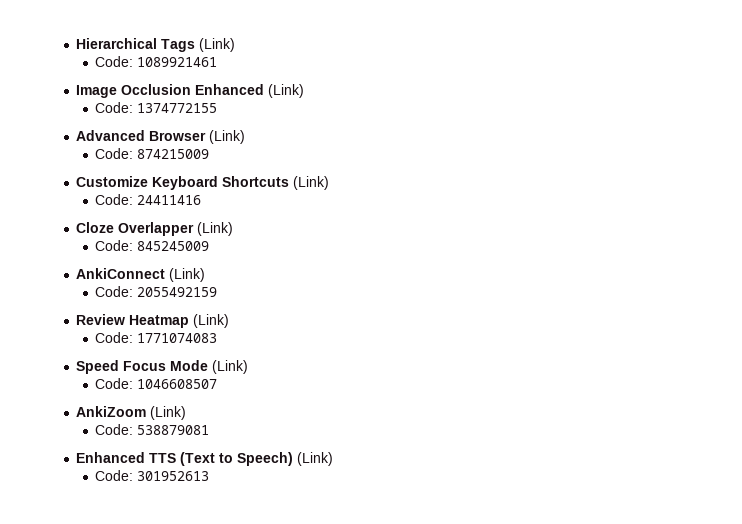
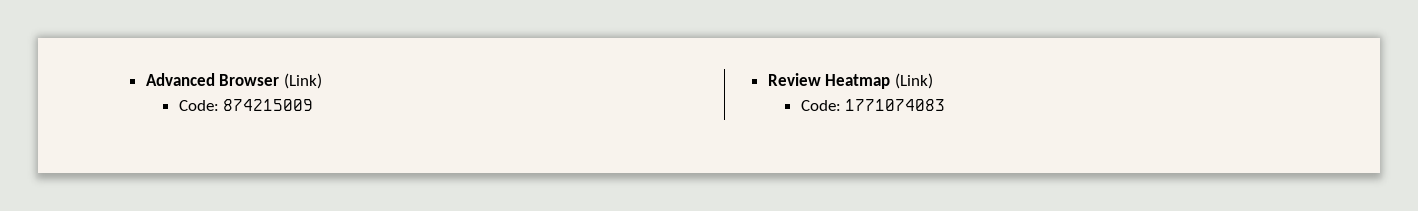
- Hierarchical Tags (Link)
- Code: 1089921461
- Image Occlusion Enhanced (Link)
- Code: 1374772155
- Customize Keyboard Shortcuts (Link)
- Code: 24411416
- Cloze Overlapper (Link)
- Code: 845245009
- AnkiConnect (Link)
- Code: 2055492159
- Speed Focus Mode (Link)
- Code: 1046608507
- AnkiZoom (Link)
- Code: 538879081
- Enhanced TTS (Text to Speech) (Link)
- Code: 301952613

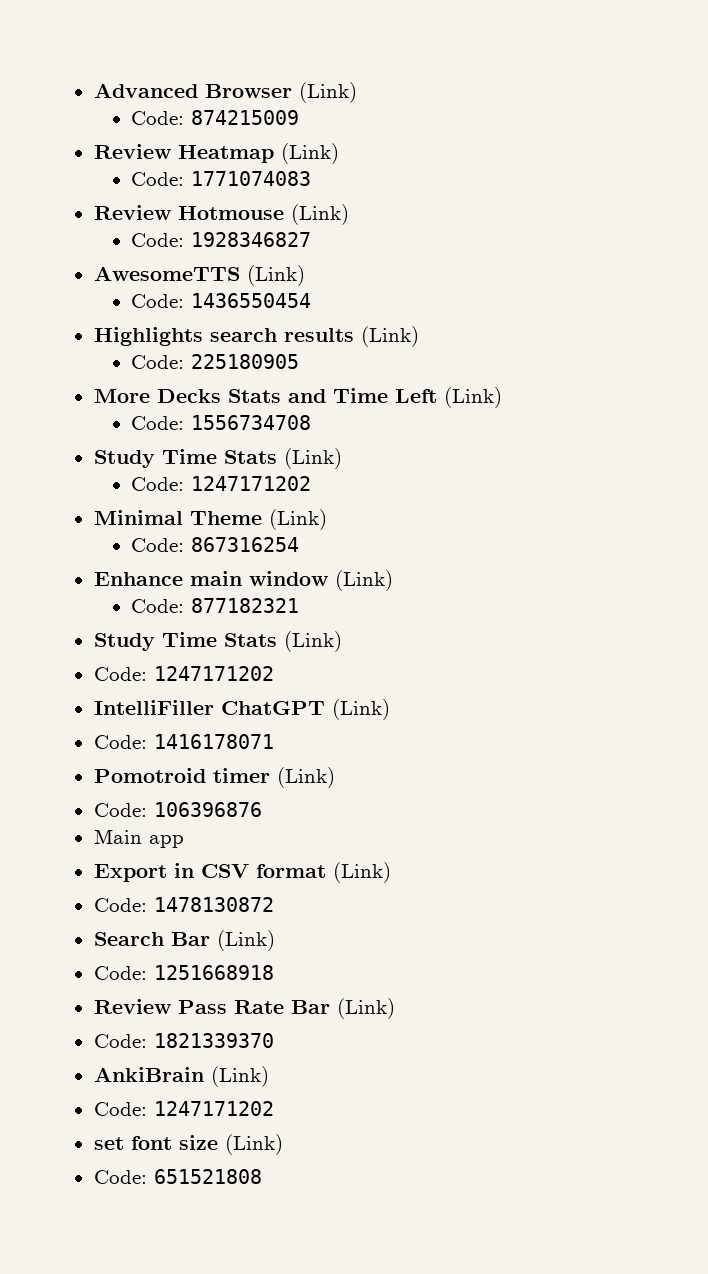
+ Review Hotmouse (Link)
+ Code: 1928346827
+ AwesomeTTS (Link)
+ Code: 1436550454
+ Highlights search results (Link)
+ Code: 225180905
+ More Decks Stats and Time Left (Link)
+ Code: 1556734708
+ Study Time Stats (Link)
+ Code: 1247171202
+ Minimal Theme (Link)
+ Code: 867316254
+ Enhance main window (Link)
+ Code: 877182321
+ Study Time Stats (Link)
+ Code: 1247171202
+ IntelliFiller ChatGPT (Link)
+ Code: 1416178071
+ Pomotroid timer (Link)
+ Code: 106396876
+ Main app
+ Export in CSV format (Link)
+ Code: 1478130872
+ Search Bar (Link)
+ Code: 1251668918
+ Review Pass Rate Bar (Link)
+ Code: 1821339370
+ AnkiBrain (Link)
+ Code: 1247171202
+ set font size (Link)
+ Code: 651521808

